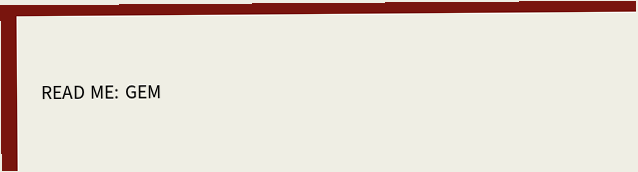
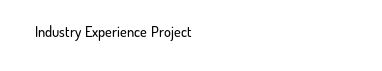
- READ ME: GEM
+ Industry Experience Project

